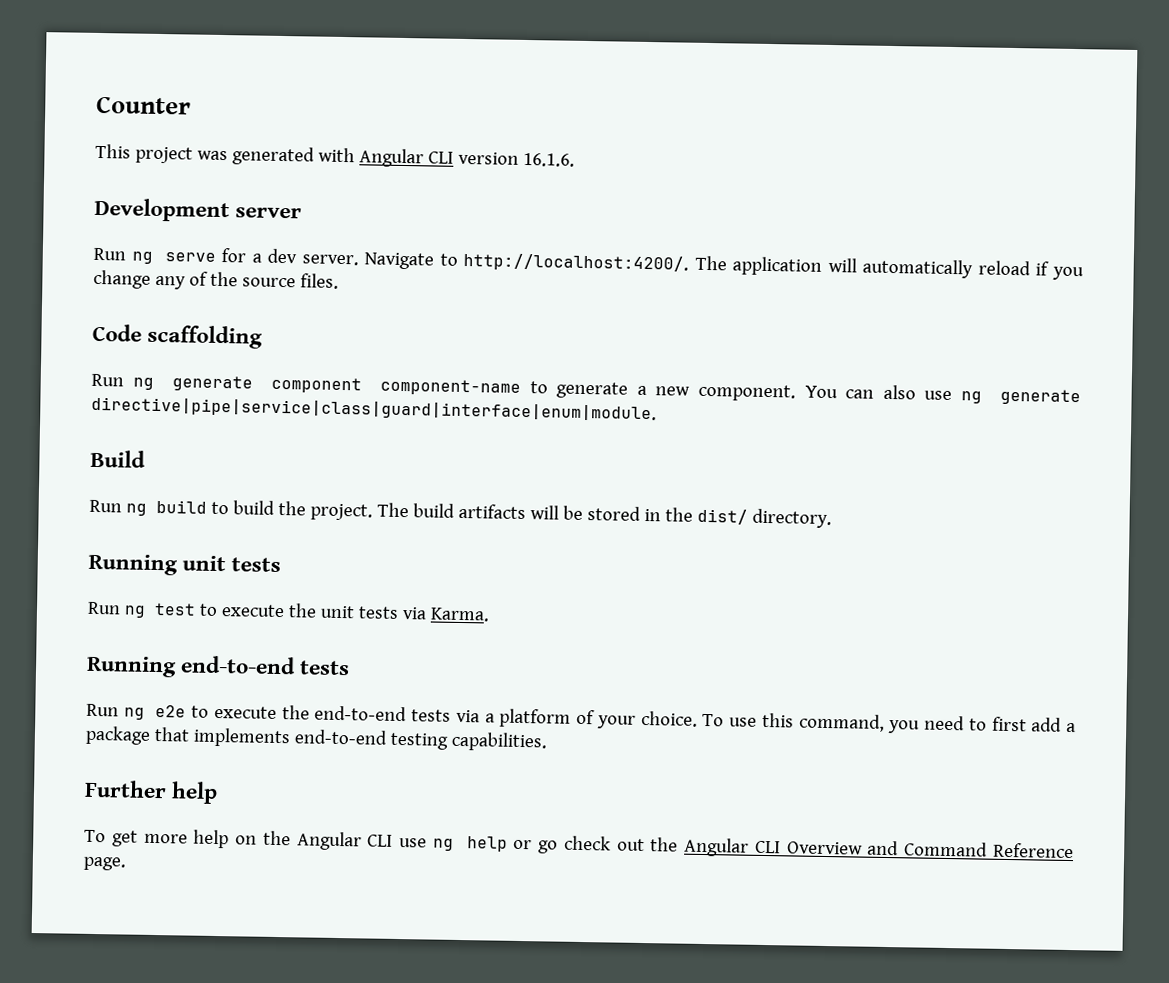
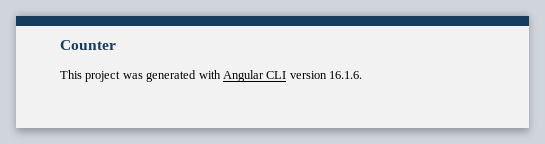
- Development server
- Run ng serve for a dev server. Navigate to http://localhost:4200/. The application will automatically reload if you change any of the source files.
- Code scaffolding
- Run ng generate component component-name to generate a new component. You can also use ng generate directive|pipe|service|class|guard|interface|enum|module.
- Build
- Run ng build to build the project. The build artifacts will be stored in the dist/ directory.
- Running unit tests
- Run ng test to execute the unit tests via Karma.
- Running end-to-end tests
- Run ng e2e to execute the end-to-end tests via a platform of your choice. To use this command, you need to first add a package that implements end-to-end testing capabilities.
- Further help
- To get more help on the Angular CLI use ng help or go check out the Angular CLI Overview and Command Reference page.

